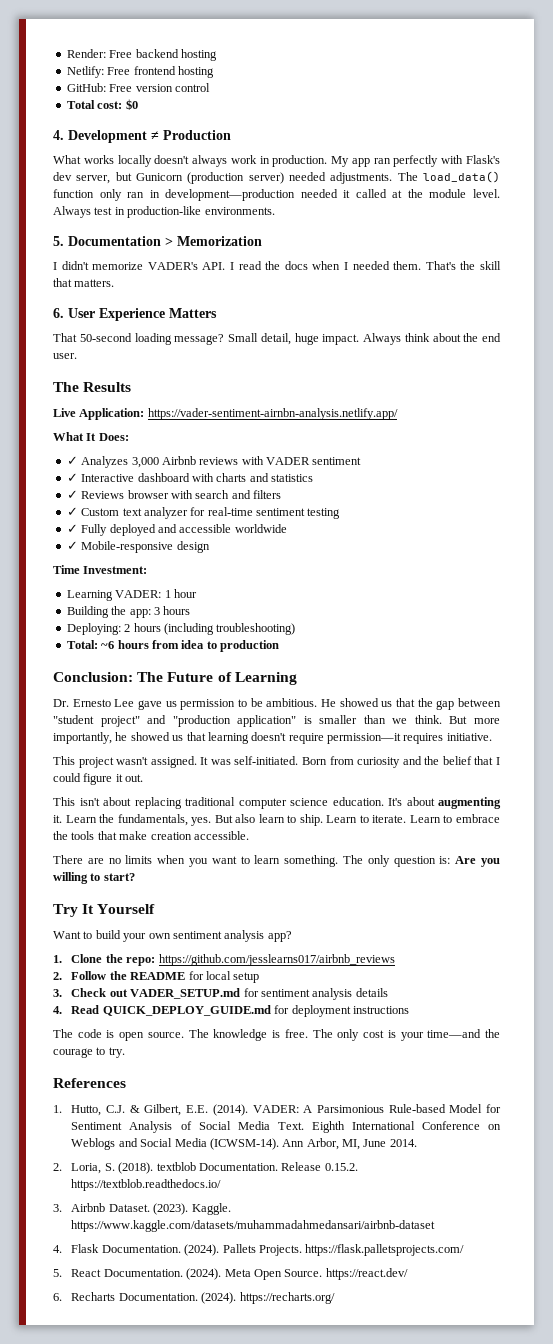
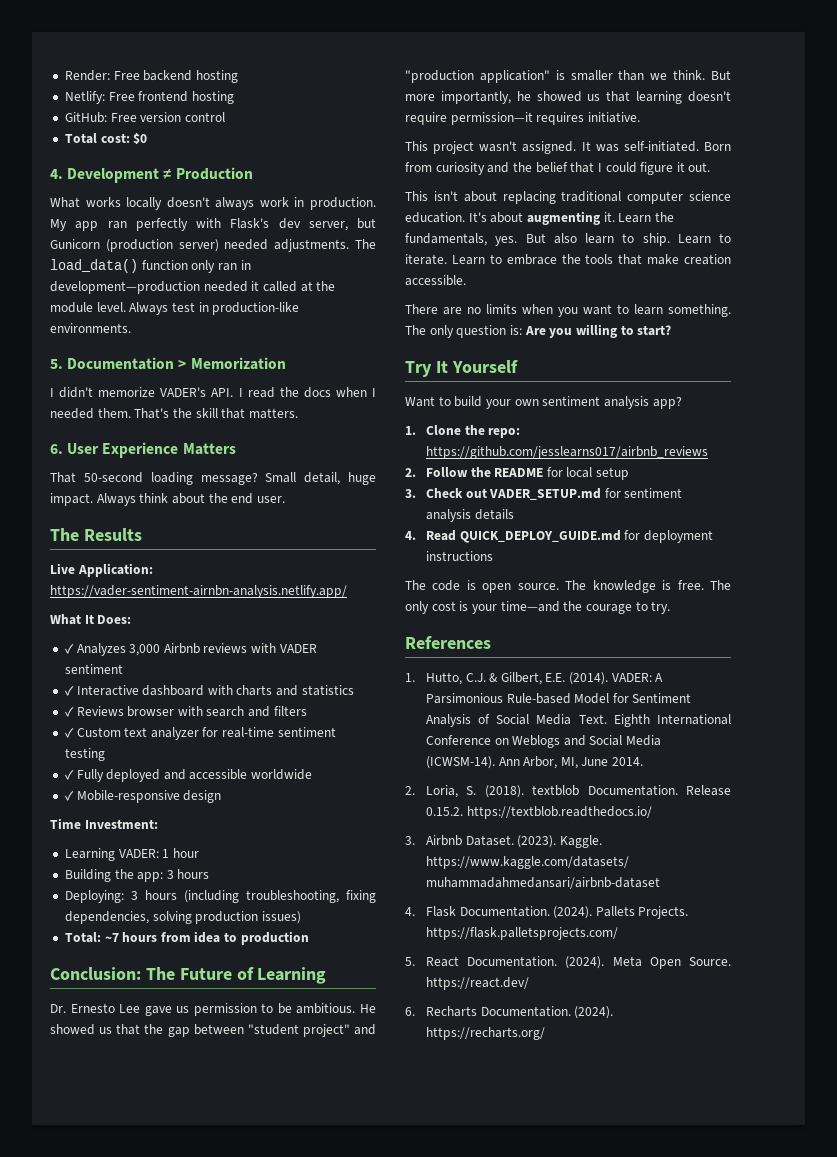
- Deploying: 2 hours (including troubleshooting)
+ Deploying: 3 hours (including troubleshooting, fixing dependencies, solving production issues)
- Total: ~6 hours from idea to production
+ Total: ~7 hours from idea to production

